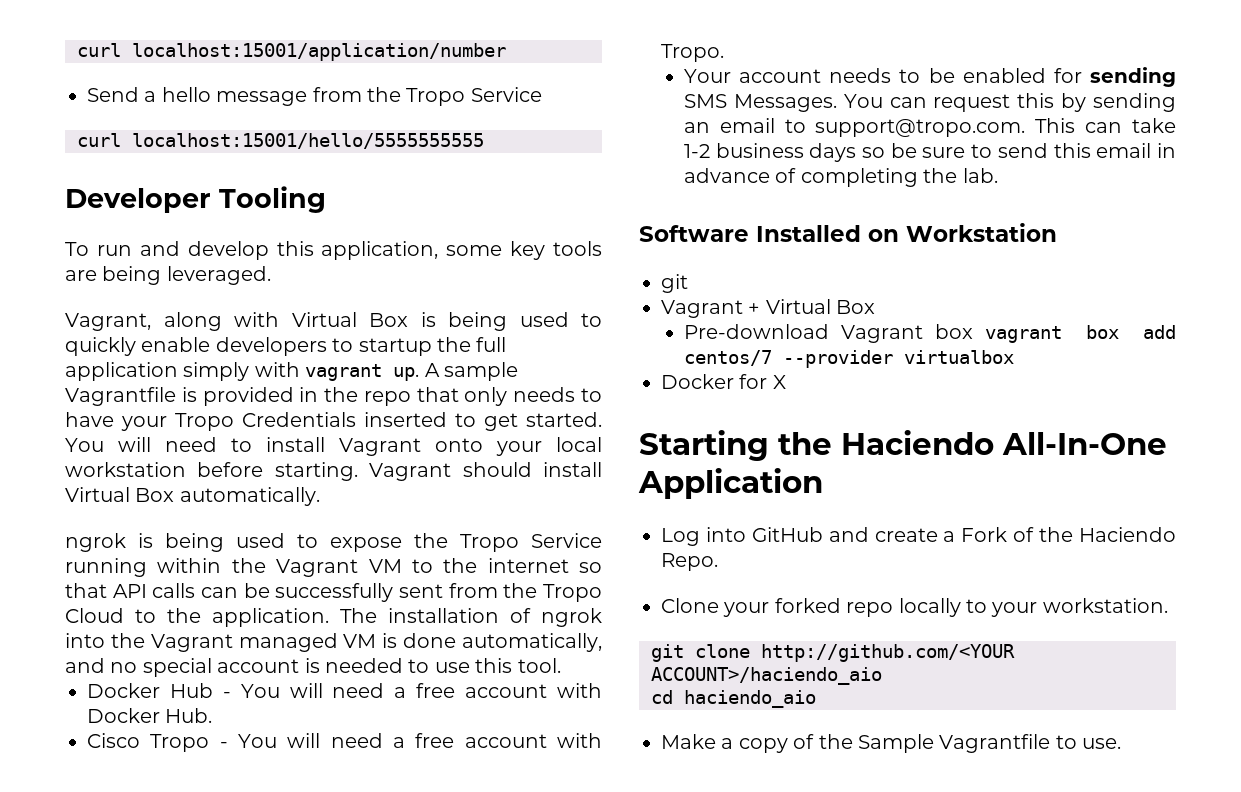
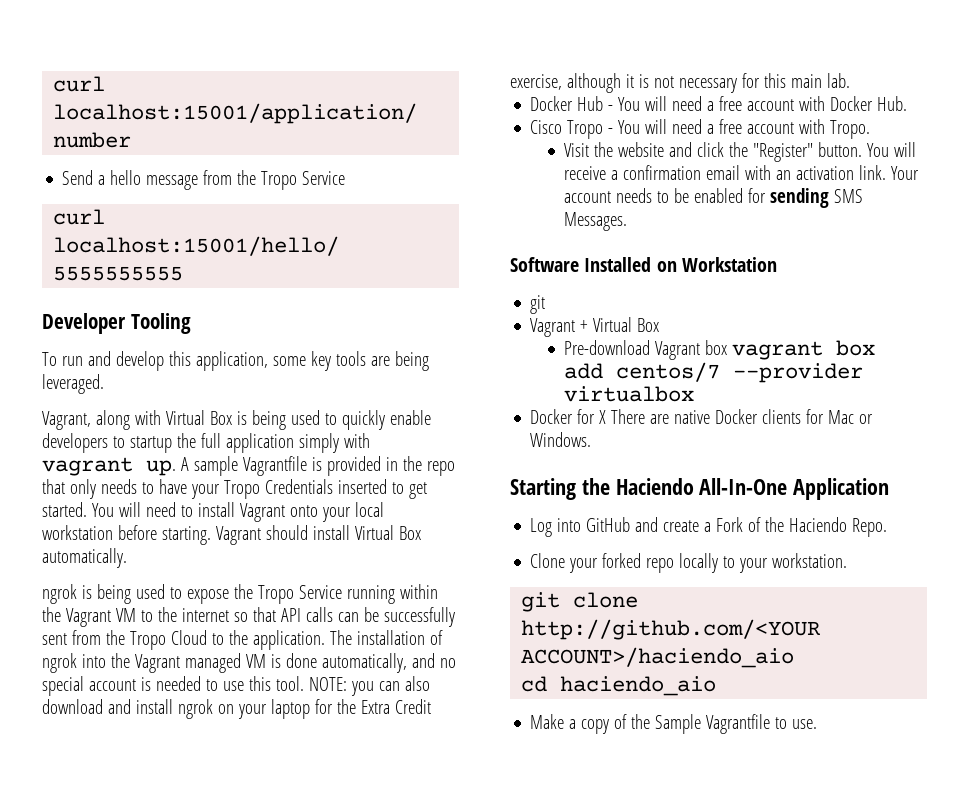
+ NOTE: you can also download and install ngrok on your laptop for the Extra Credit exercise, although it is not necessary for this main lab.
+ Visit the website and click the "Register" button. You will receive a confirmation email with an activation link.
- You can request this by sending an email to support@tropo.com. This can take 1-2 business days so be sure to send this email in advance of completing the lab.
- Docker for X
+ Docker for X There are native Docker clients for Mac or Windows.

